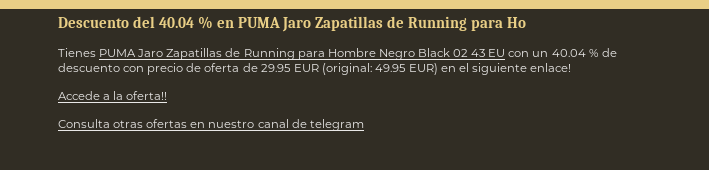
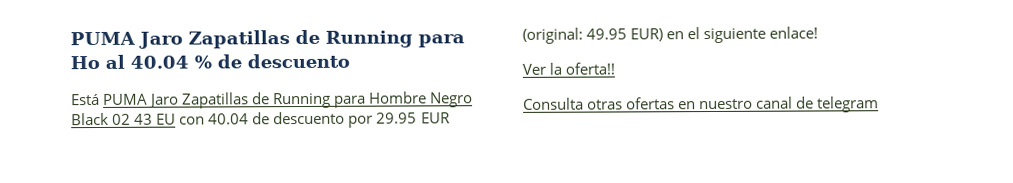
- Descuento del 40.04 % en PUMA Jaro Zapatillas de Running para Ho
- Tienes PUMA Jaro Zapatillas de Running para Hombre Negro Black 02 43 EU con un 40.04 % de descuento con precio de oferta de 29.95 EUR (original: 49.95 EUR) en el siguiente enlace!
+ PUMA Jaro Zapatillas de Running para Ho al 40.04 % de descuento
+ Está PUMA Jaro Zapatillas de Running para Hombre Negro Black 02 43 EU con 40.04 de descuento por 29.95 EUR (original: 49.95 EUR) en el siguiente enlace!
- Accede a la oferta!!
+ Ver la oferta!!

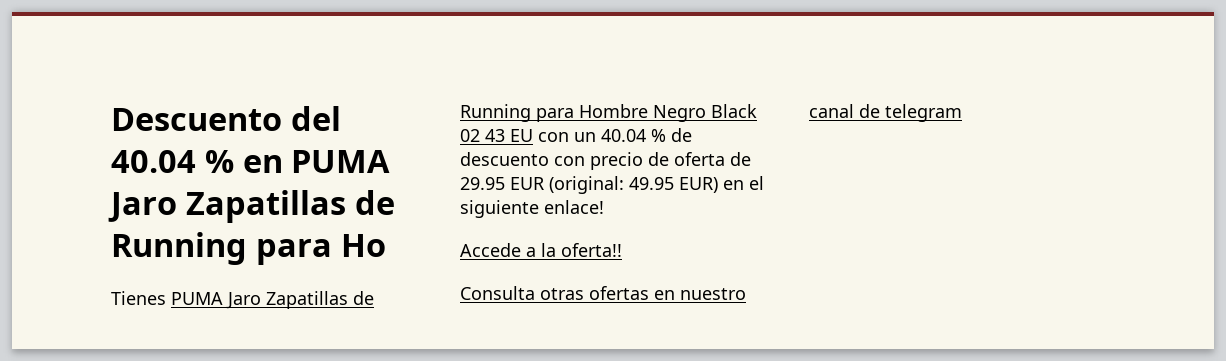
- PUMA Jaro Zapatillas de Running para Ho al 40.04 % de descuento
- Está PUMA Jaro Zapatillas de Running para Hombre Negro Black 02 43 EU con 40.04 de descuento por 29.95 EUR (original: 49.95 EUR) en el siguiente enlace!
+ Descuento del 40.04 % en PUMA Jaro Zapatillas de Running para Ho
+ Tienes PUMA Jaro Zapatillas de Running para Hombre Negro Black 02 43 EU con un 40.04 % de descuento con precio de oferta de 29.95 EUR (original: 49.95 EUR) en el siguiente enlace!
- Ver la oferta!!
+ Accede a la oferta!!

